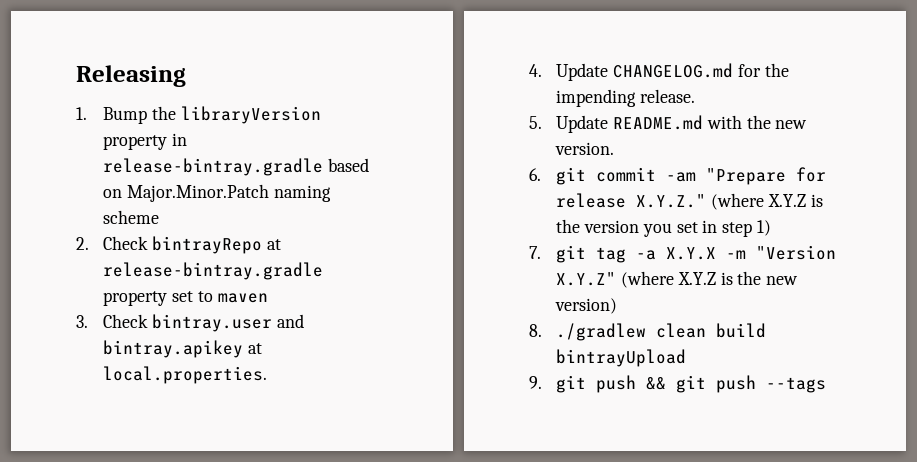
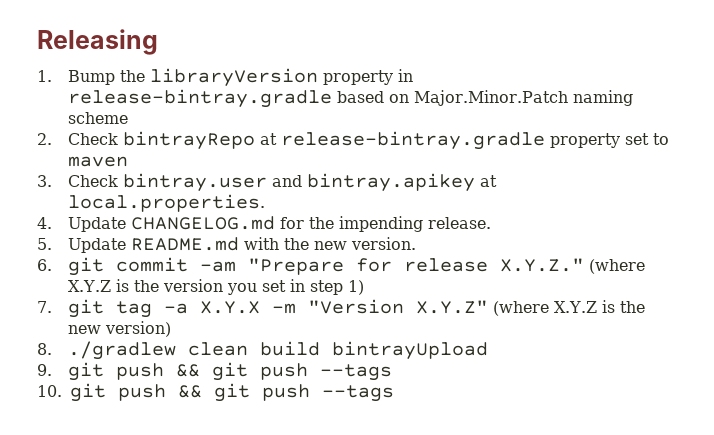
+ 10. git push && git push --tags

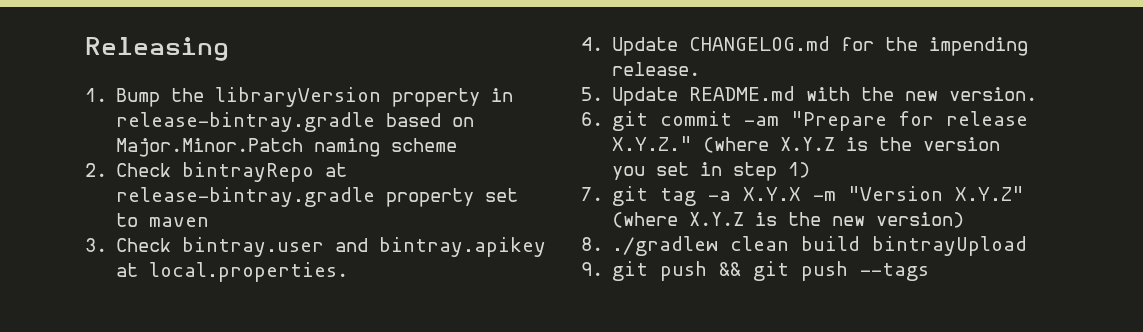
- 10. git push && git push --tags

